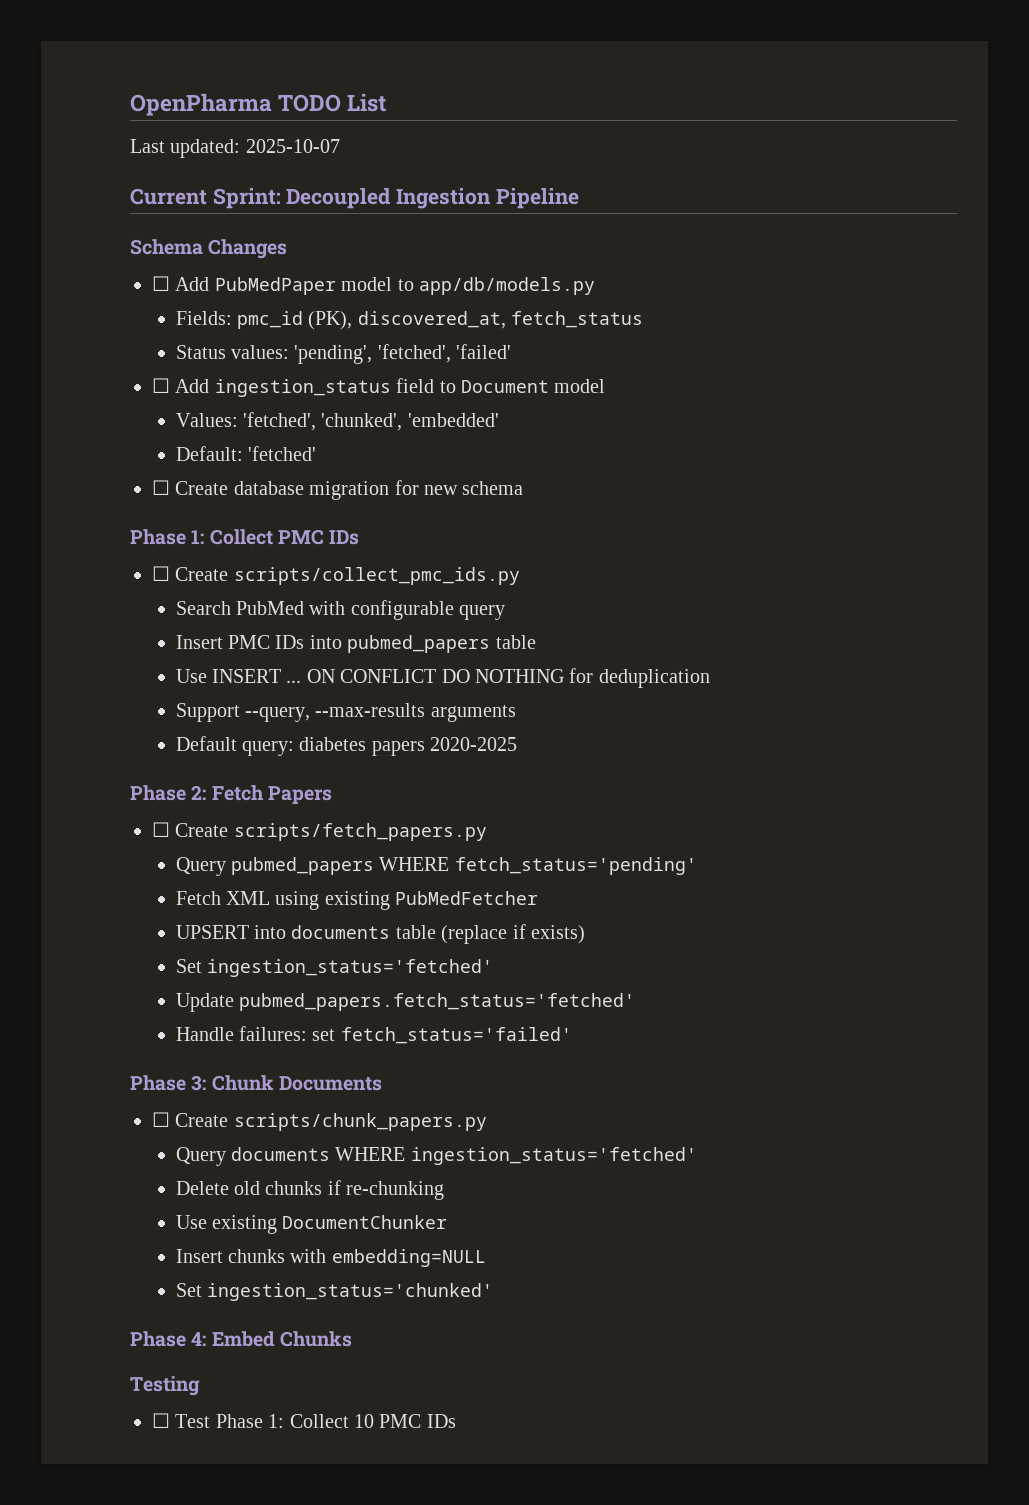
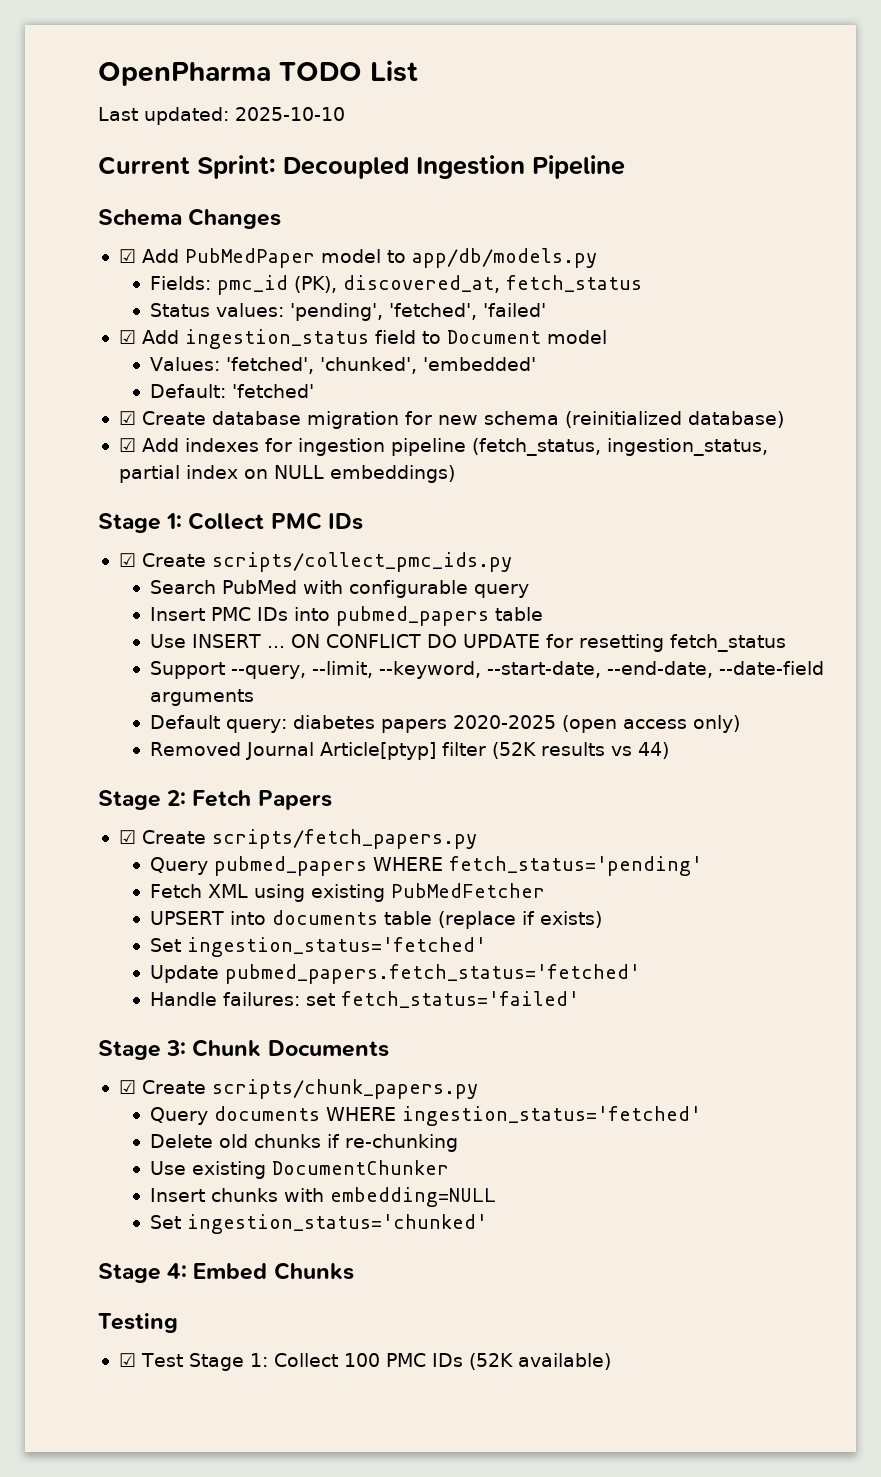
- Last updated: 2025-10-07
+ Last updated: 2025-10-10
- ☐ Add PubMedPaper model to app/db/models.py
+ ☑ Add PubMedPaper model to app/db/models.py
- ☐ Add ingestion_status field to Document model
+ ☑ Add ingestion_status field to Document model
- ☐ Create database migration for new schema
- Phase 1: Collect PMC IDs
+ ☑ Create database migration for new schema (reinitialized database)
+ ☑ Add indexes for ingestion pipeline (fetch_status, ingestion_status, partial index on NULL embeddings)
+ Stage 1: Collect PMC IDs
- ☐ Create scripts/collect_pmc_ids.py
+ ☑ Create scripts/collect_pmc_ids.py
- ON CONFLICT DO NOTHING for deduplication
- Support --query, --max-results arguments
+ ON CONFLICT DO UPDATE for resetting fetch_status
+ Support --query, --limit, --keyword, --start-date, --end-date, --date-field arguments
- Default query: diabetes papers 2020-2025
- Phase 2: Fetch Papers
+ Default query: diabetes papers 2020-2025 (open access only)
+ Removed Journal Article[ptyp] filter (52K results vs 44)
+ Stage 2: Fetch Papers
- ☐ Create scripts/fetch_papers.py
+ ☑ Create scripts/fetch_papers.py
- Phase 3: Chunk Documents
+ Stage 3: Chunk Documents
- ☐ Create scripts/chunk_papers.py
+ ☑ Create scripts/chunk_papers.py
- Phase 4: Embed Chunks
+ Stage 4: Embed Chunks
- ☐ Test Phase 1: Collect 10 PMC IDs
+ ☑ Test Stage 1: Collect 100 PMC IDs (52K available)

